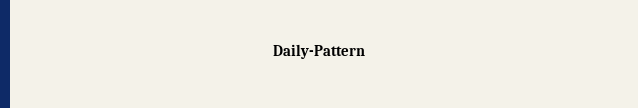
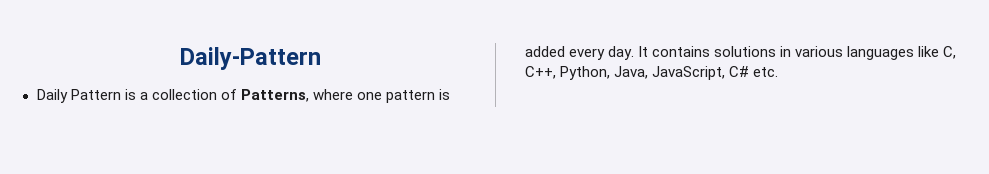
+ Daily Pattern is a collection of Patterns, where one pattern is added every day. It contains solutions in various languages like C, C++, Python, Java, JavaScript, C# etc.

